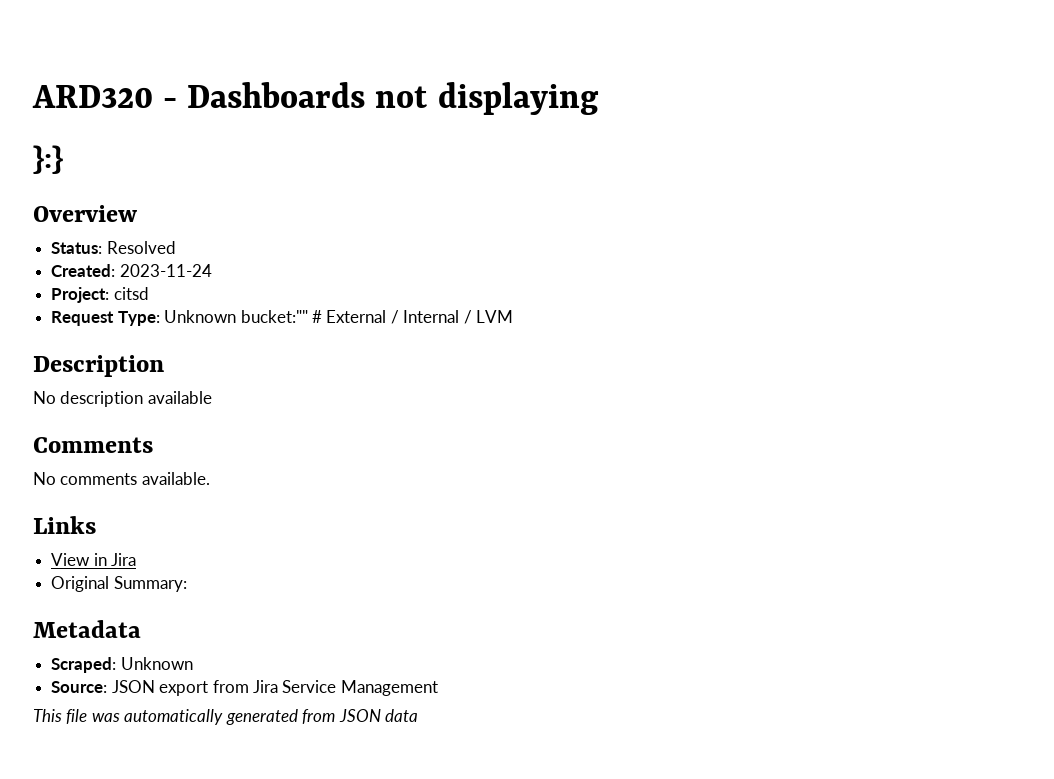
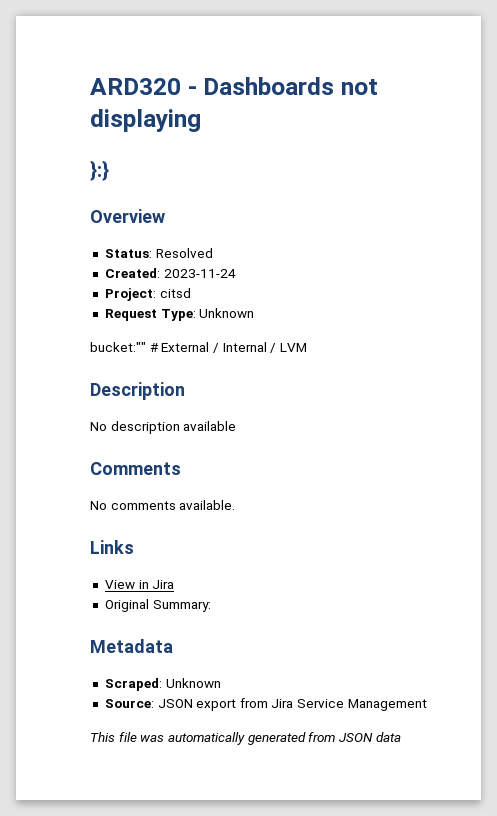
- Request Type: Unknown bucket:"" # External / Internal / LVM
+ Request Type: Unknown
+ bucket:"" # External / Internal / LVM

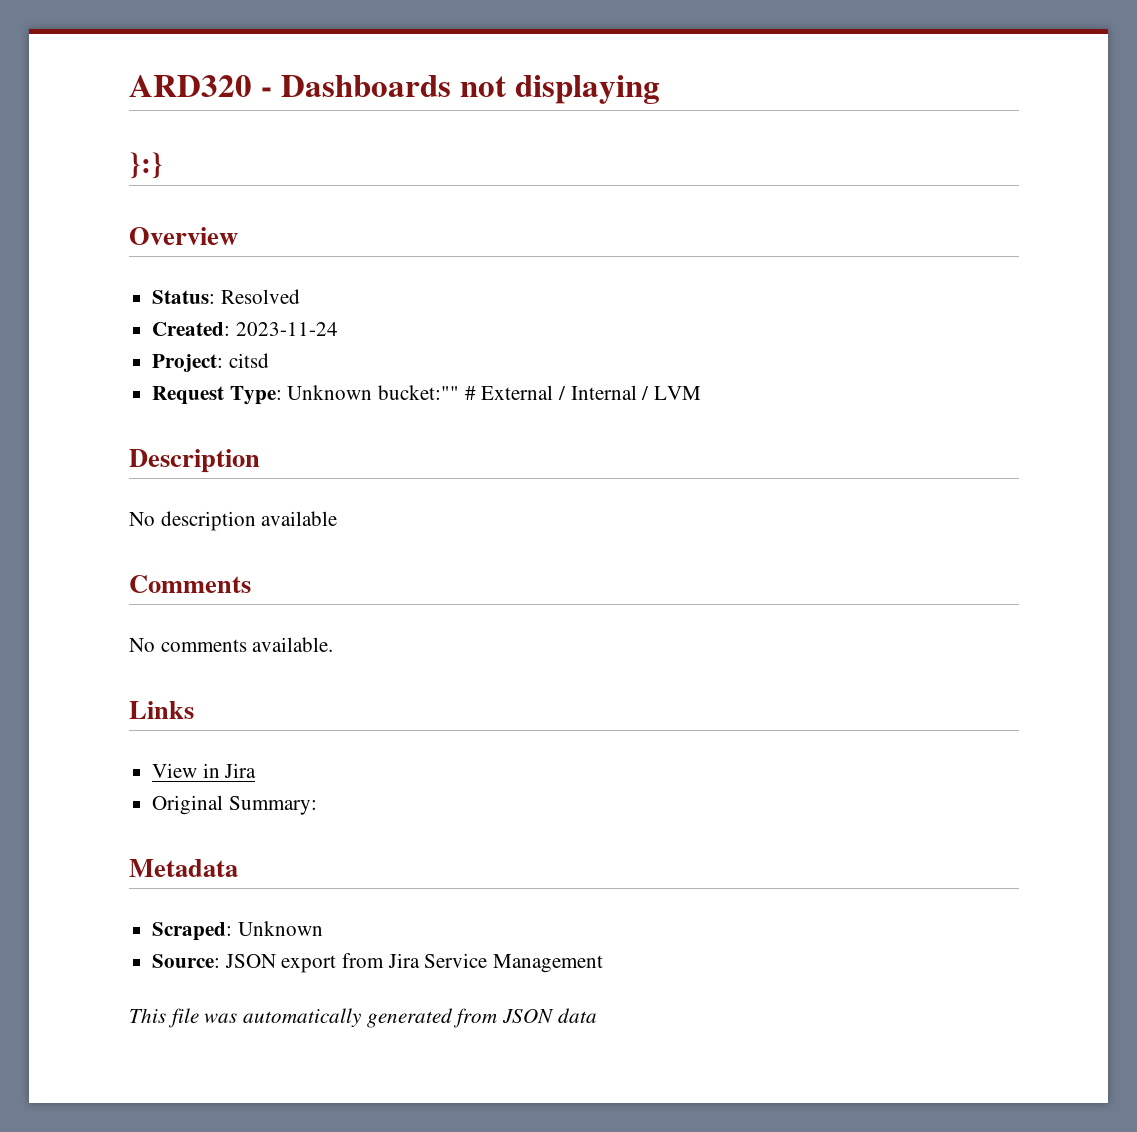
- Request Type: Unknown
- bucket:"" # External / Internal / LVM
+ Request Type: Unknown bucket:"" # External / Internal / LVM

